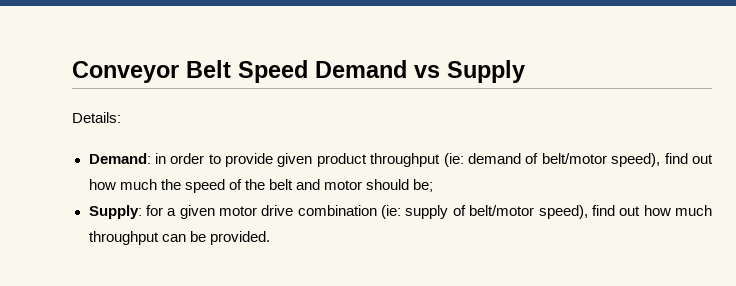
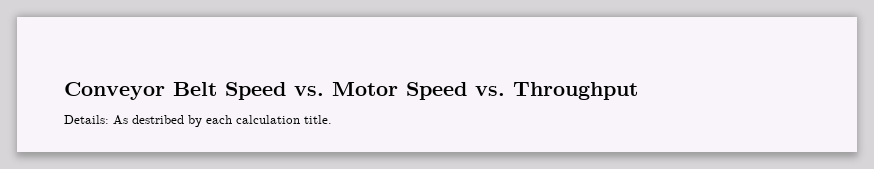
- Conveyor Belt Speed Demand vs Supply
- Details:
- Demand: in order to provide given product throughput (ie: demand of belt/motor speed), find out how much the speed of the belt and motor should be;
- Supply: for a given motor drive combination (ie: supply of belt/motor speed), find out how much throughput can be provided.
+ Conveyor Belt Speed vs. Motor Speed vs. Throughput
+ Details: As destribed by each calculation title.

